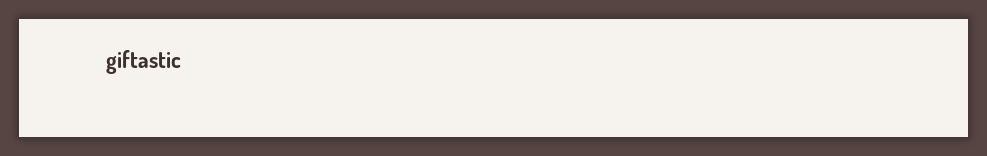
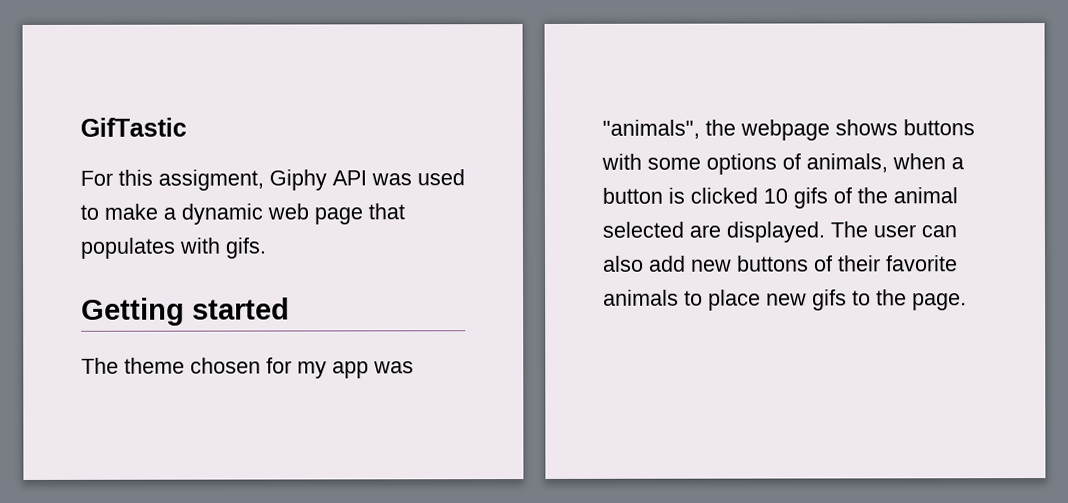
- giftastic
+ GifTastic
+ For this assigment, Giphy API was used to make a dynamic web page that populates with gifs.
+ Getting started
+ The theme chosen for my app was "animals", the webpage shows buttons with some options of animals, when a button is clicked 10 gifs of the animal selected are displayed. The user can also add new buttons of their favorite animals to place new gifs to the page.

